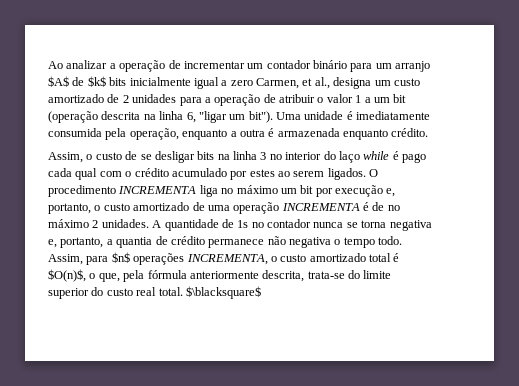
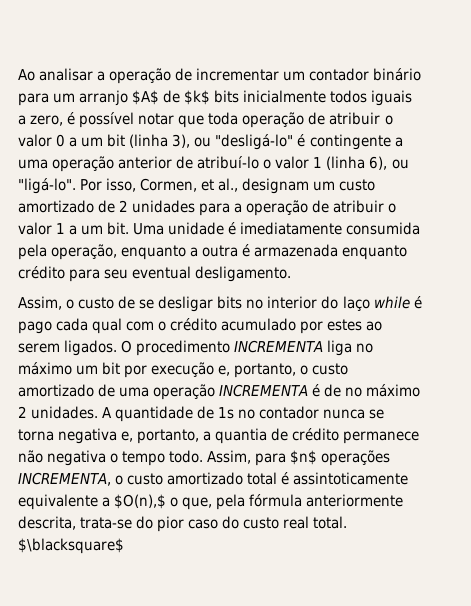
- Ao analizar a operação de incrementar um contador binário para um arranjo $A$ de $k$ bits inicialmente igual a zero Carmen, et al., designa um custo amortizado de 2 unidades para a operação de atribuir o valor 1 a um bit (operação descrita na linha 6, "ligar um bit").
+ Ao analisar a operação de incrementar um contador binário para um arranjo $A$ de $k$ bits inicialmente todos iguais a zero, é possível notar que toda operação de atribuir o valor 0 a um bit (linha 3), ou "desligá-lo" é contingente a uma operação anterior de atribuí-lo o valor 1 (linha 6), ou "ligá-lo". Por isso, Cormen, et al., designam um custo amortizado de 2 unidades para a operação de atribuir o valor 1 a um bit.
- Uma unidade é imediatamente consumida pela operação, enquanto a outra é armazenada enquanto crédito.
+ Uma unidade é imediatamente consumida pela operação, enquanto a outra é armazenada enquanto crédito para seu eventual desligamento.
- Assim, o custo de se desligar bits na linha 3 no interior do laço while é pago cada qual com o crédito acumulado por estes ao serem ligados.
+ Assim, o custo de se desligar bits no interior do laço while é pago cada qual com o crédito acumulado por estes ao serem ligados.
- Assim, para $n$ operações INCREMENTA, o custo amortizado total é $O(n)$, o que, pela fórmula anteriormente descrita, trata-se do limite superior do custo real total.
+ Assim, para $n$ operações INCREMENTA, o custo amortizado total é assintoticamente equivalente a $O(n),$ o que, pela fórmula anteriormente descrita, trata-se do pior caso do custo real total.

